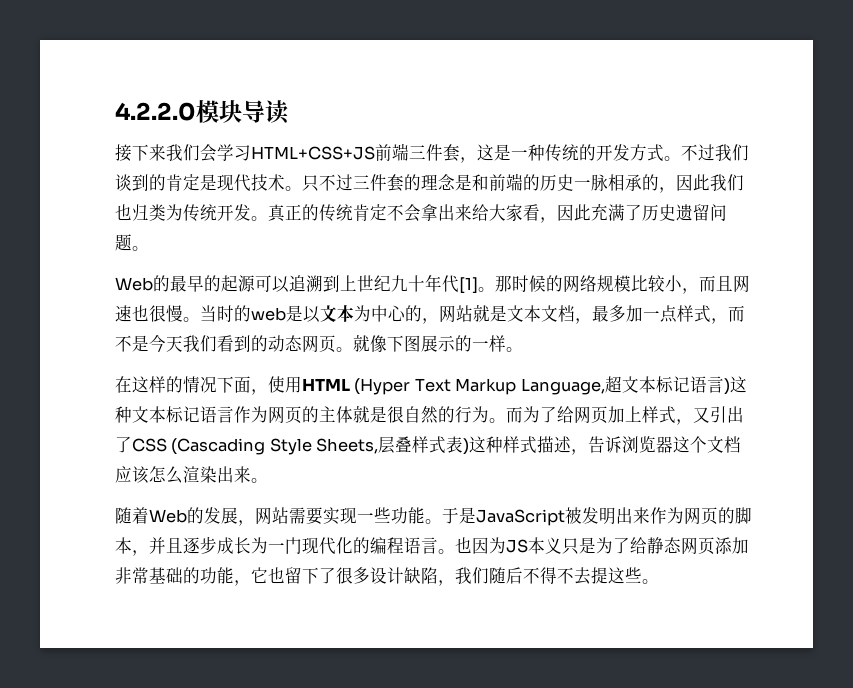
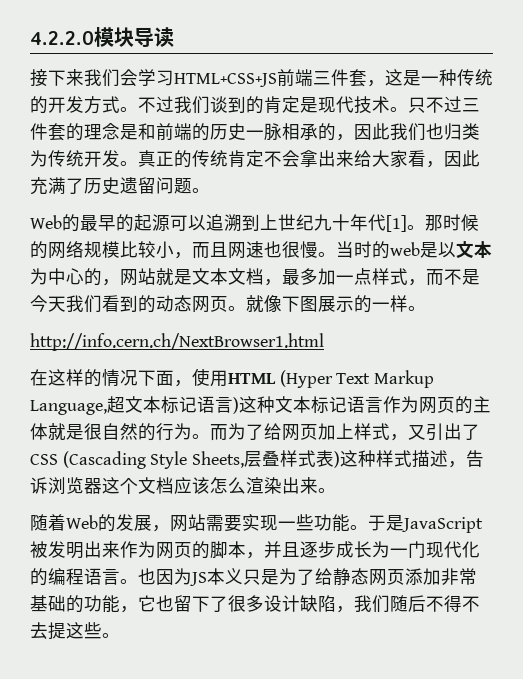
+ http://info.cern.ch/NextBrowser1.html

